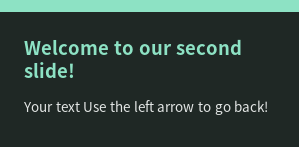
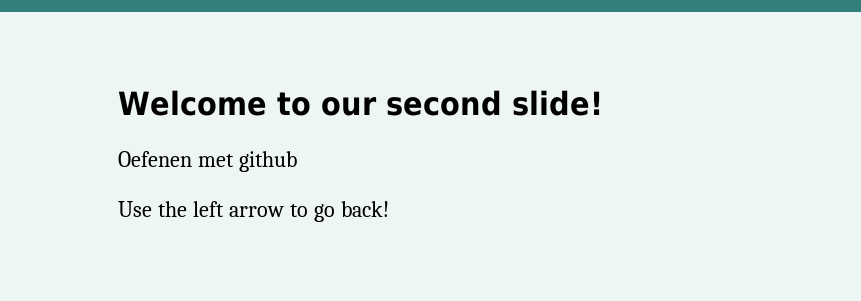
- Your text Use the left arrow to go back!
+ Oefenen met github
+ Use the left arrow to go back!

